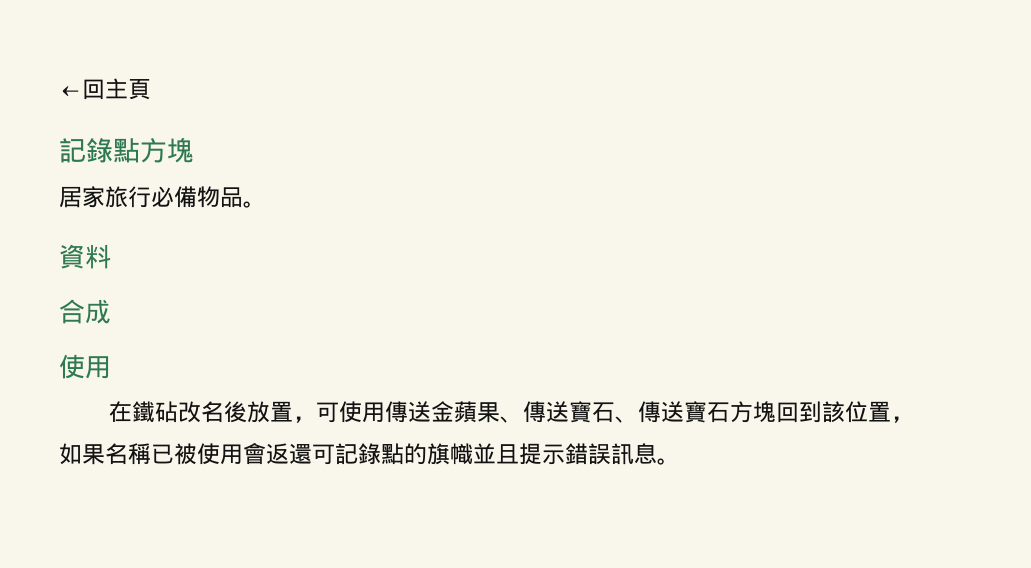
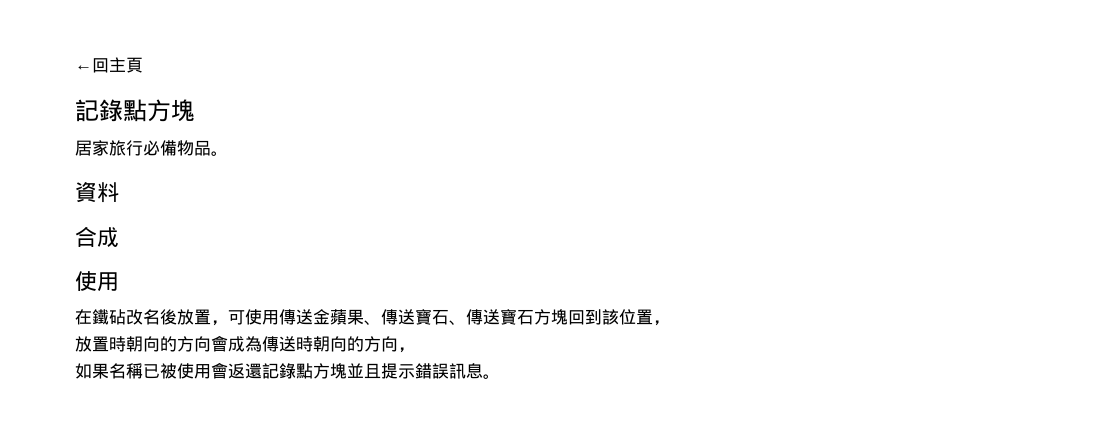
+ 放置時朝向的方向會成為傳送時朝向的方向，
- 如果名稱已被使用會返還可記錄點的旗幟並且提示錯誤訊息。
+ 如果名稱已被使用會返還記錄點方塊並且提示錯誤訊息。

